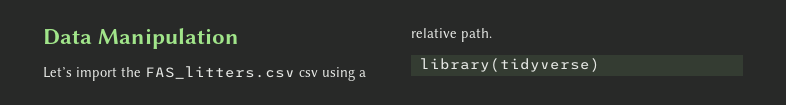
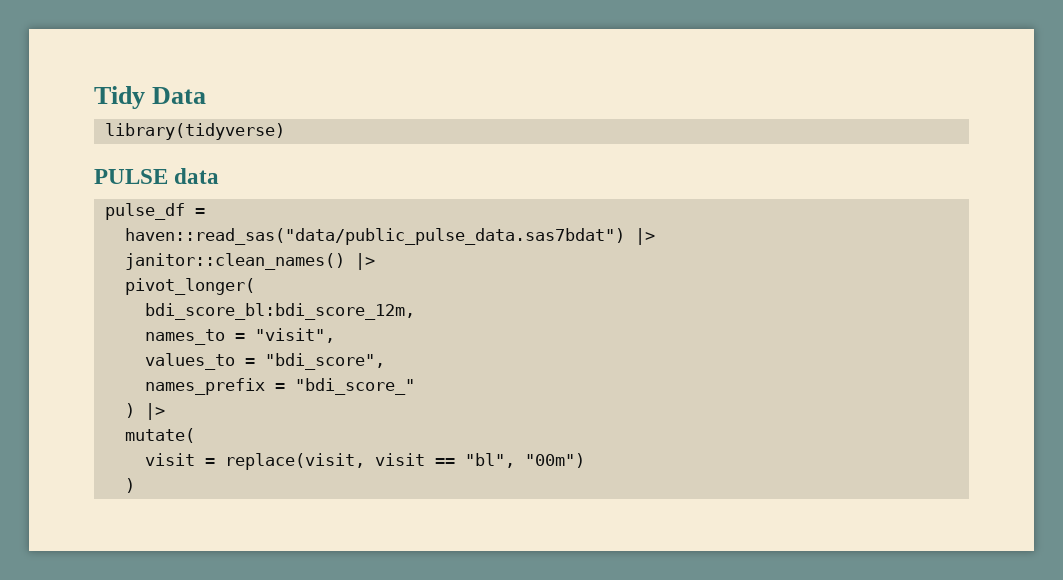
- Data Manipulation
- Let’s import the FAS_litters.csv csv using a relative path.
+ Tidy Data
  library(tidyverse)
+ PULSE data
+ pulse_df =
+ haven::read_sas("data/public_pulse_data.sas7bdat") |>
+ janitor::clean_names() |>
+ pivot_longer(
+ bdi_score_bl:bdi_score_12m,
+ names_to = "visit",
+ values_to = "bdi_score",
+ names_prefix = "bdi_score_"
+ ) |>
+ mutate(
+ visit = replace(visit, visit == "bl", "00m")
+ )

